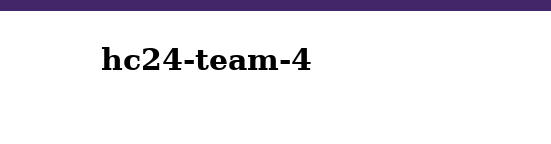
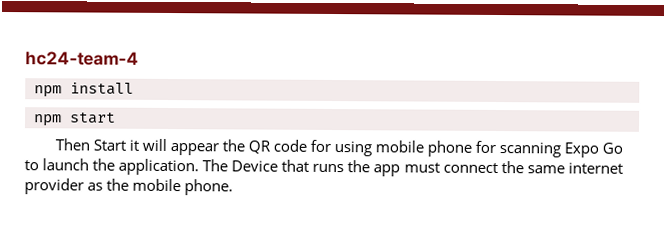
+ npm install
+ npm start
+ Then Start it will appear the QR code for using mobile phone for scanning Expo Go to launch the application. The Device that runs the app must connect the same internet provider as the mobile phone.

